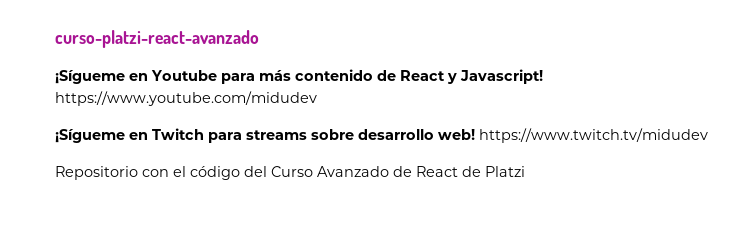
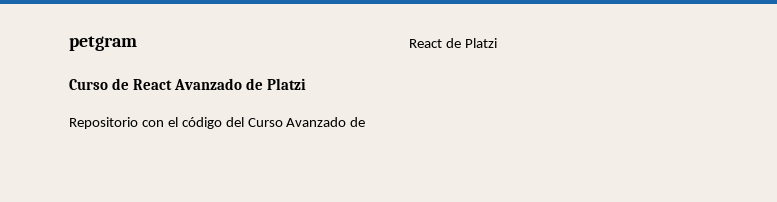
- curso-platzi-react-avanzado
- ¡Sígueme en Youtube para más contenido de React y Javascript! https://www.youtube.com/midudev
- ¡Sígueme en Twitch para streams sobre desarrollo web! https://www.twitch.tv/midudev
+ petgram
+ Curso de React Avanzado de Platzi

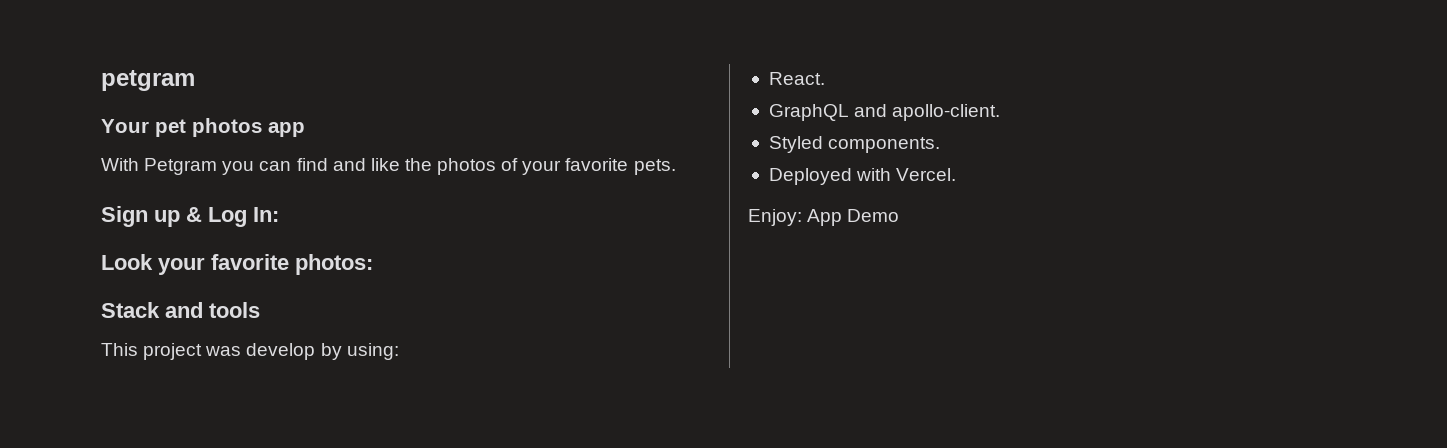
- Curso de React Avanzado de Platzi
- Repositorio con el código del Curso Avanzado de React de Platzi
+ Your pet photos app
+ With Petgram you can find and like the photos of your favorite pets.
+ Sign up & Log In:
+ Look your favorite photos:
+ Stack and tools
+ This project was develop by using:
+ React.
+ GraphQL and apollo-client.
+ Styled components.
+ Deployed with Vercel.
+ Enjoy: App Demo

